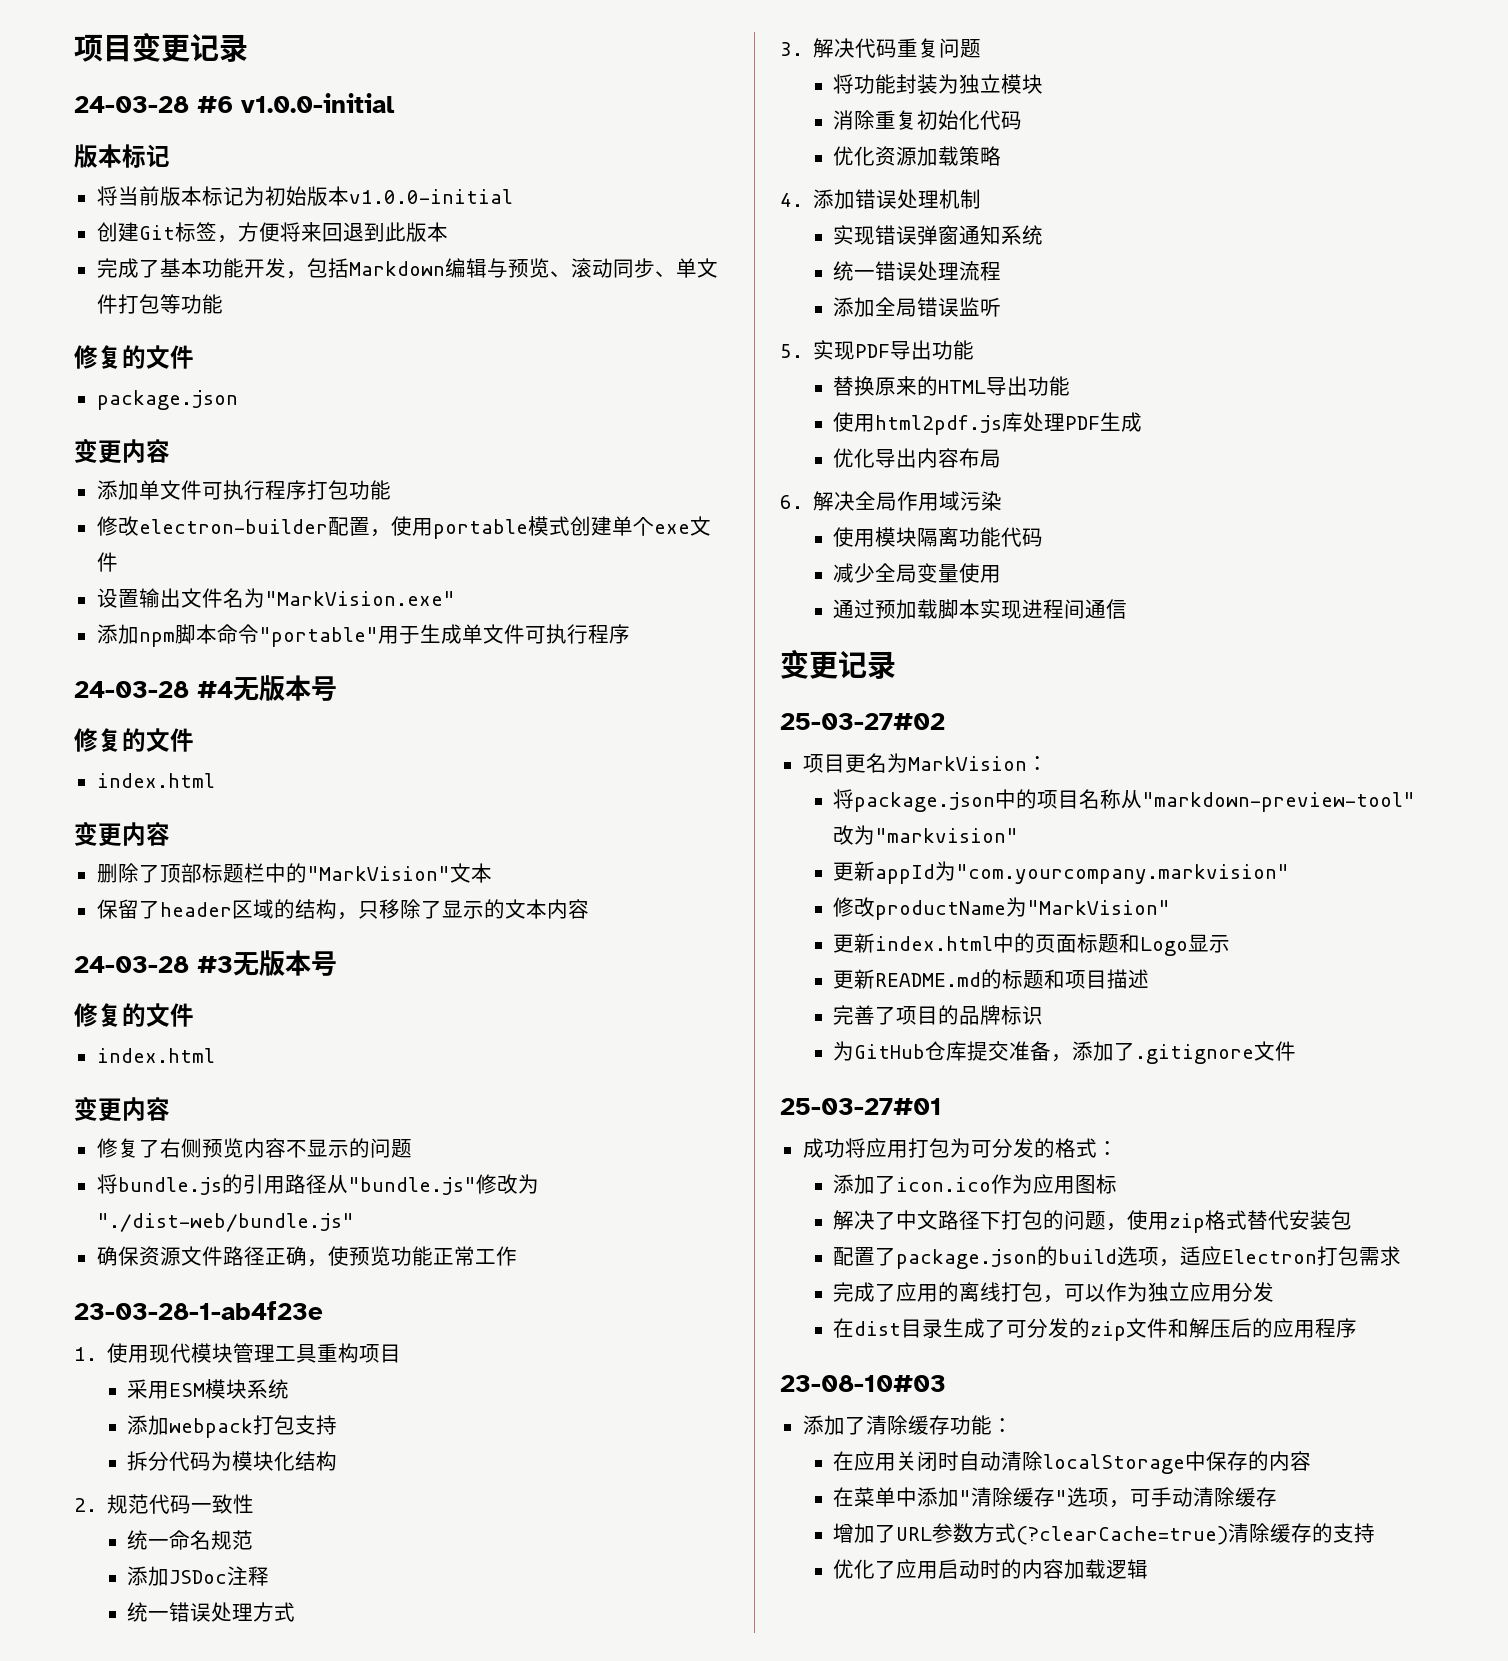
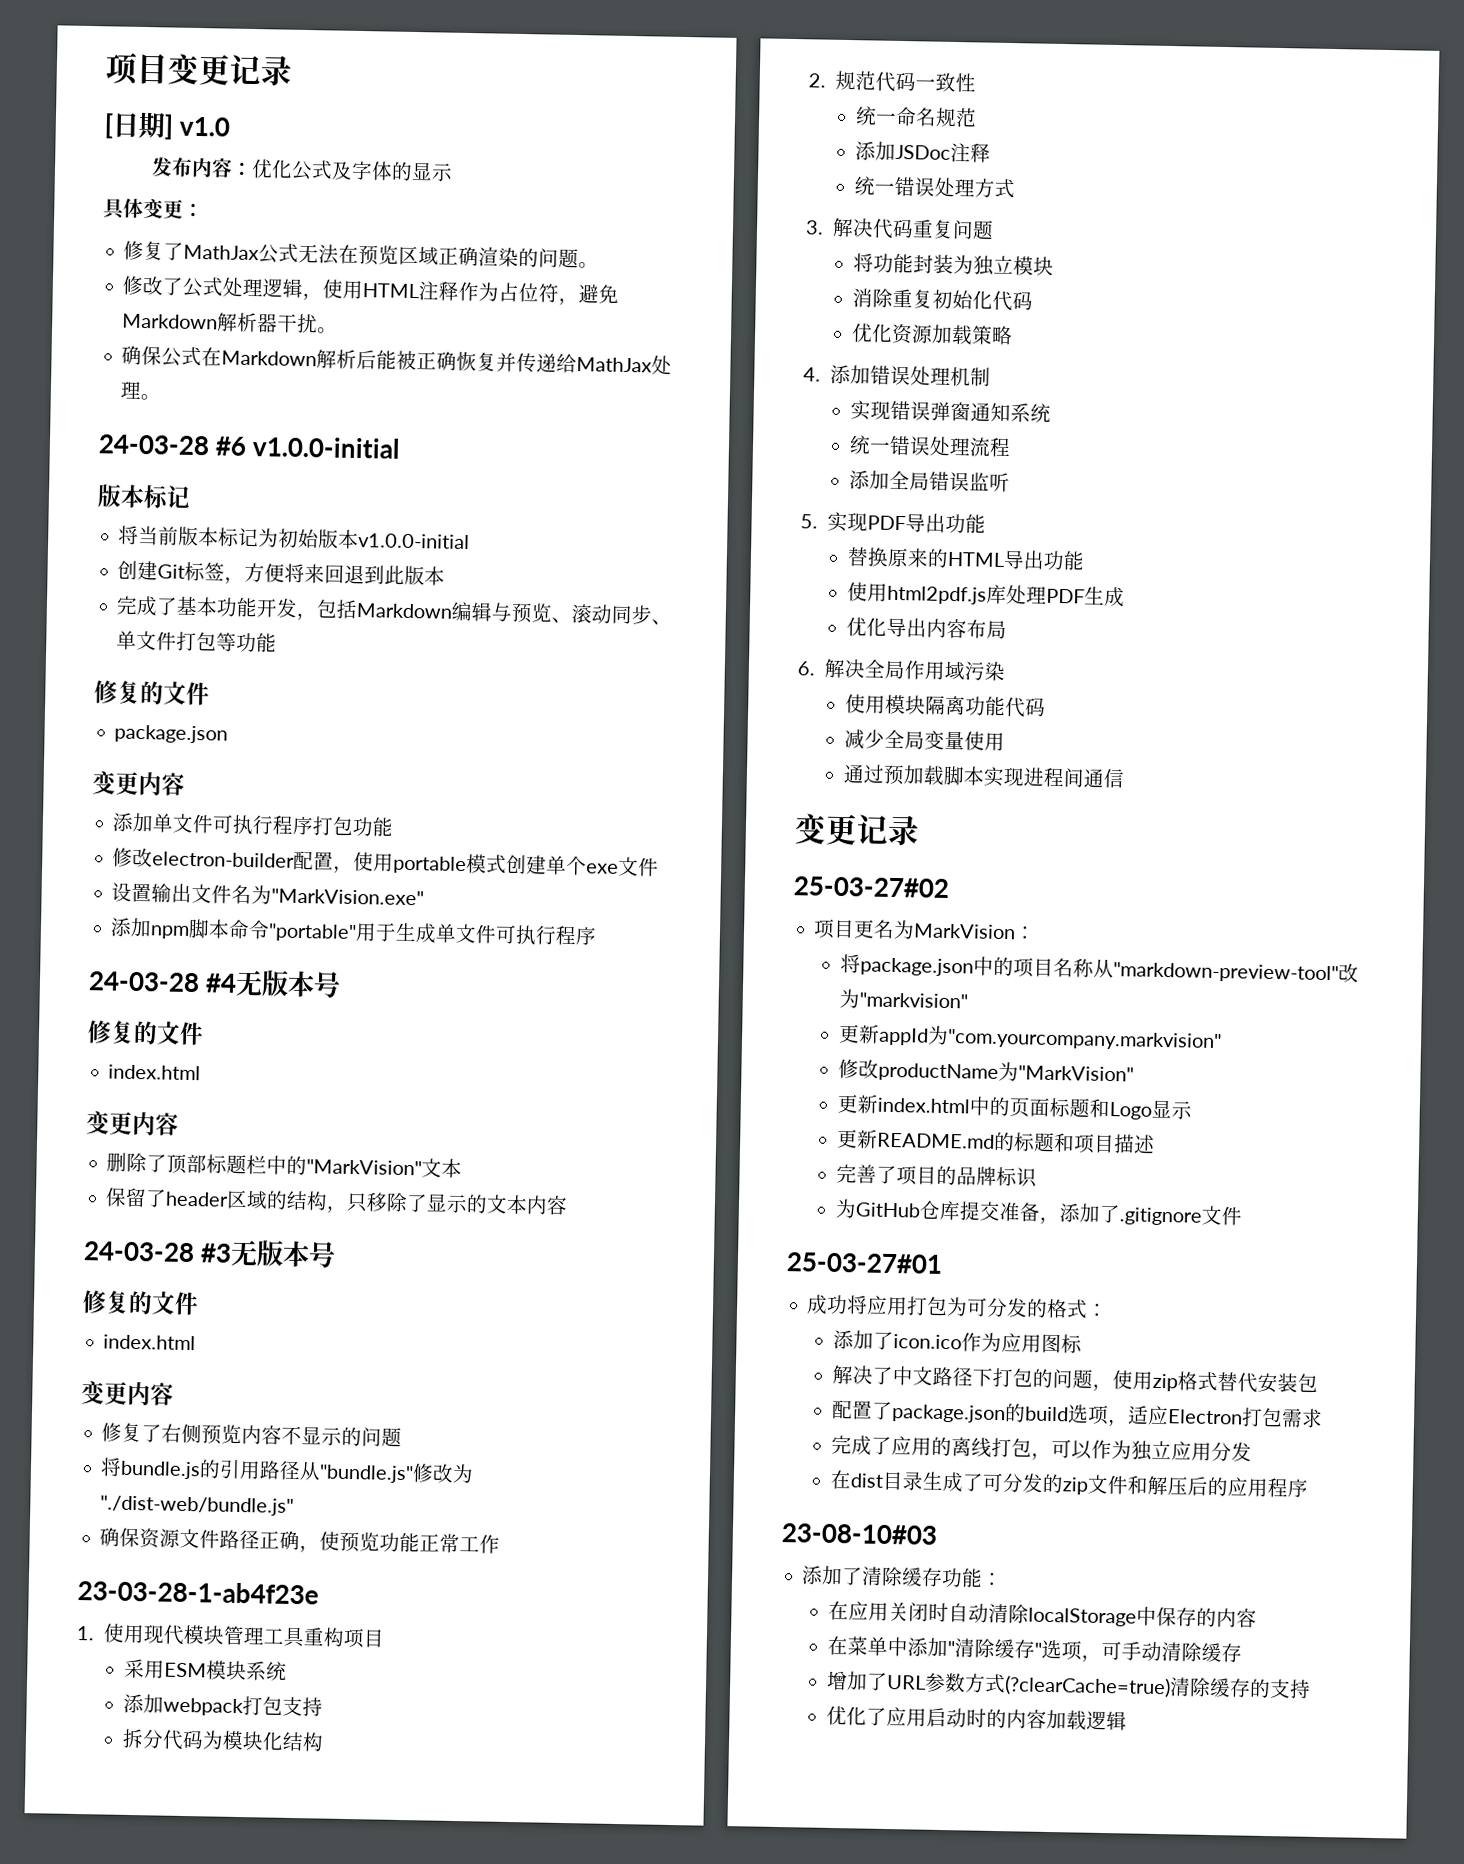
+ [日期] v1.0
+ 发布内容：优化公式及字体的显示
+ 具体变更：
+ 修复了MathJax公式无法在预览区域正确渲染的问题。
+ 修改了公式处理逻辑，使用HTML注释作为占位符，避免Markdown解析器干扰。
+ 确保公式在Markdown解析后能被正确恢复并传递给MathJax处理。

